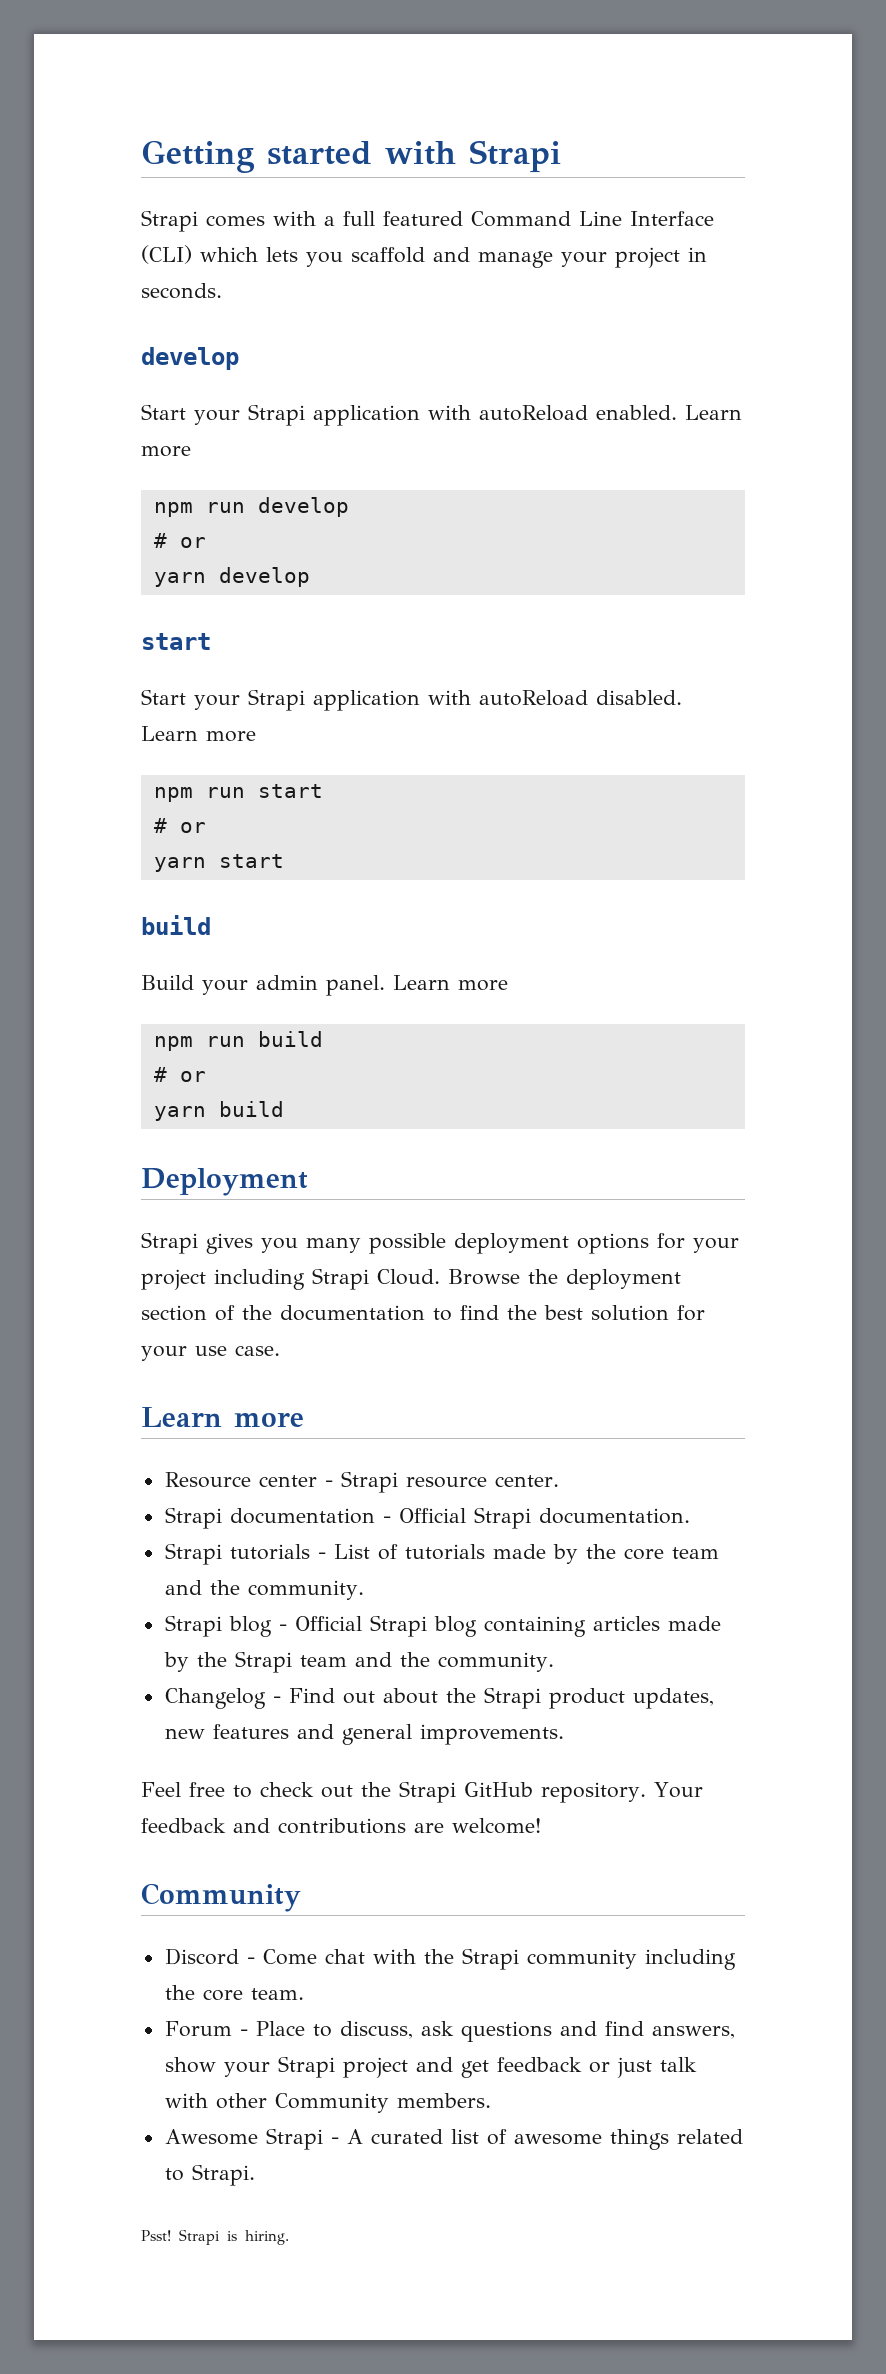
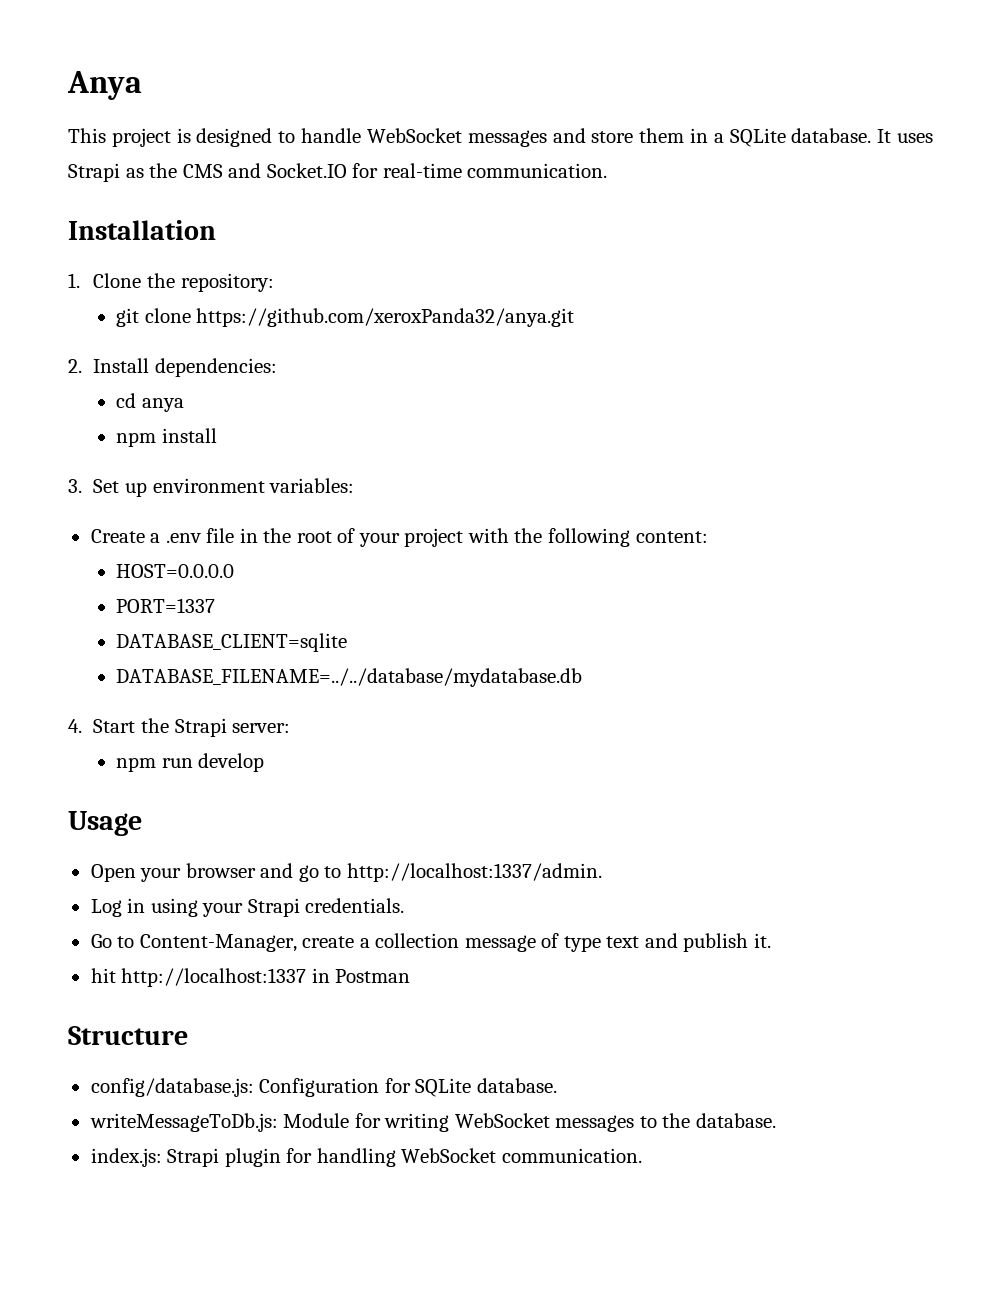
- Getting started with Strapi
- Strapi comes with a full featured Command Line Interface (CLI) which lets you scaffold and manage your project in seconds.
- develop
- Start your Strapi application with autoReload enabled. Learn more
+ Anya
+ This project is designed to handle WebSocket messages and store them in a SQLite database. It uses Strapi as the CMS and Socket.IO for real-time communication.
+ Installation
+ 1. Clone the repository:
+ git clone https://github.com/xeroxPanda32/anya.git
+ 2. Install dependencies:
+ cd anya
+ npm install
+ 3. Set up environment variables:
+ Create a .env file in the root of your project with the following content:
+ HOST=0.0.0.0
+ PORT=1337
+ DATABASE_CLIENT=sqlite
+ DATABASE_FILENAME=../../database/mydatabase.db
+ 4. Start the Strapi server:
  npm run develop
- # or
- yarn develop
- start
- Start your Strapi application with autoReload disabled. Learn more
- npm run start
- # or
- yarn start
- build
- Build your admin panel. Learn more
- npm run build
- # or
- yarn build
- Deployment
- Strapi gives you many possible deployment options for your project including Strapi Cloud. Browse the deployment section of the documentation to find the best solution for your use case.
- Learn more
- Resource center - Strapi resource center.
- Strapi documentation - Official Strapi documentation.
- Strapi tutorials - List of tutorials made by the core team and the community.
- Strapi blog - Official Strapi blog containing articles made by the Strapi team and the community.
- Changelog - Find out about the Strapi product updates, new features and general improvements.
- Feel free to check out the Strapi GitHub repository. Your feedback and contributions are welcome!
- Community
- Discord - Come chat with the Strapi community including the core team.
- Forum - Place to discuss, ask questions and find answers, show your Strapi project and get feedback or just talk with other Community members.
- Awesome Strapi - A curated list of awesome things related to Strapi.
- Psst! Strapi is hiring.
+ Usage
+ Open your browser and go to http://localhost:1337/admin.
+ Log in using your Strapi credentials.
+ Go to Content-Manager, create a collection message of type text and publish it.
+ hit http://localhost:1337 in Postman
+ Structure
+ config/database.js: Configuration for SQLite database.
+ writeMessageToDb.js: Module for writing WebSocket messages to the database.
+ index.js: Strapi plugin for handling WebSocket communication.

